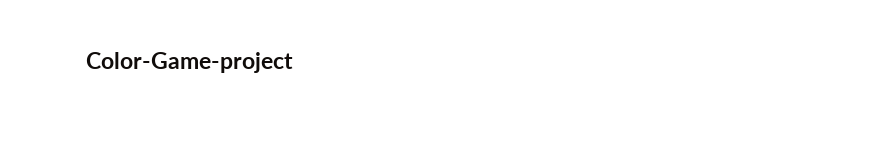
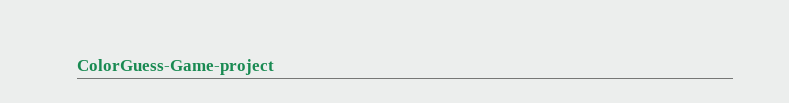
- Color-Game-project
+ ColorGuess-Game-project

